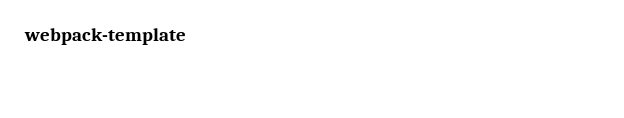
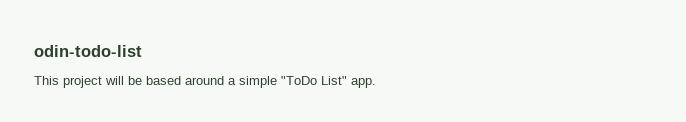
- webpack-template
+ odin-todo-list
+ This project will be based around a simple "ToDo List" app.

